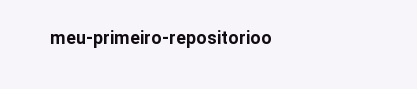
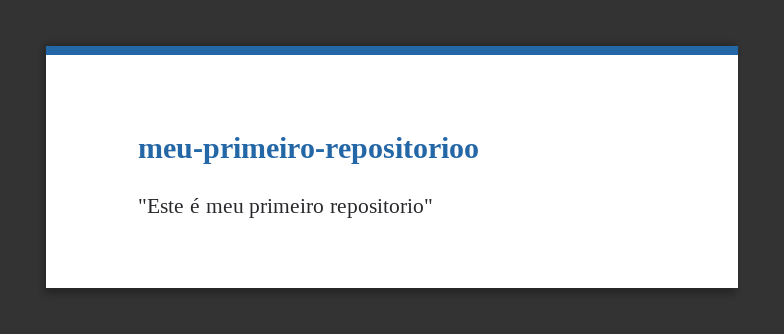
+ "Este é meu primeiro repositorio"

